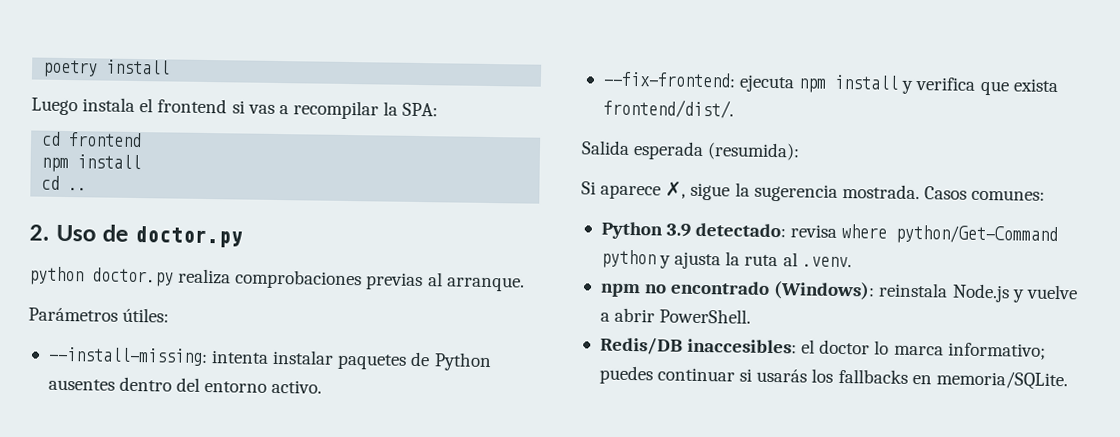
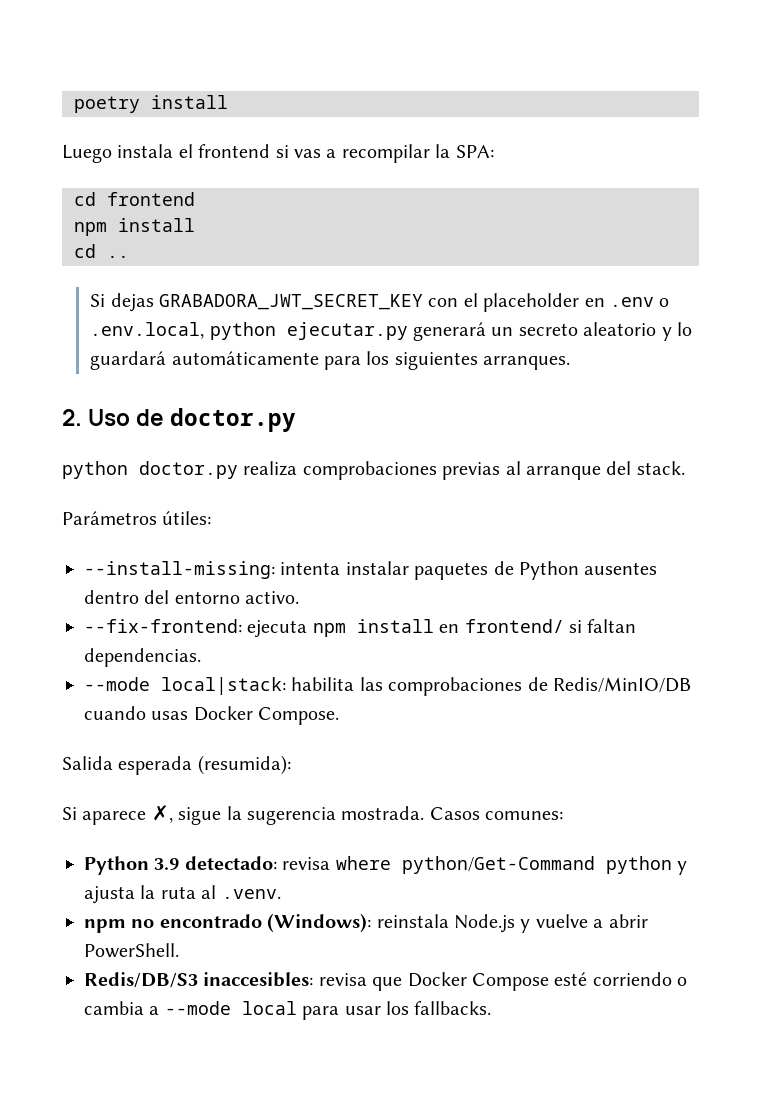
+ Si dejas GRABADORA_JWT_SECRET_KEY con el placeholder en .env o .env.local, python ejecutar.py generará un secreto aleatorio y lo guardará automáticamente para los siguientes arranques.
- python doctor.py realiza comprobaciones previas al arranque.
+ python doctor.py realiza comprobaciones previas al arranque del stack.
- --fix-frontend: ejecuta npm install y verifica que exista frontend/dist/.
+ --fix-frontend: ejecuta npm install en frontend/ si faltan dependencias.
+ --mode local|stack: habilita las comprobaciones de Redis/MinIO/DB cuando usas Docker Compose.
- Redis/DB inaccesibles: el doctor lo marca informativo; puedes continuar si usarás los fallbacks en memoria/SQLite.
+ Redis/DB/S3 inaccesibles: revisa que Docker Compose esté corriendo o cambia a --mode local para usar los fallbacks.

